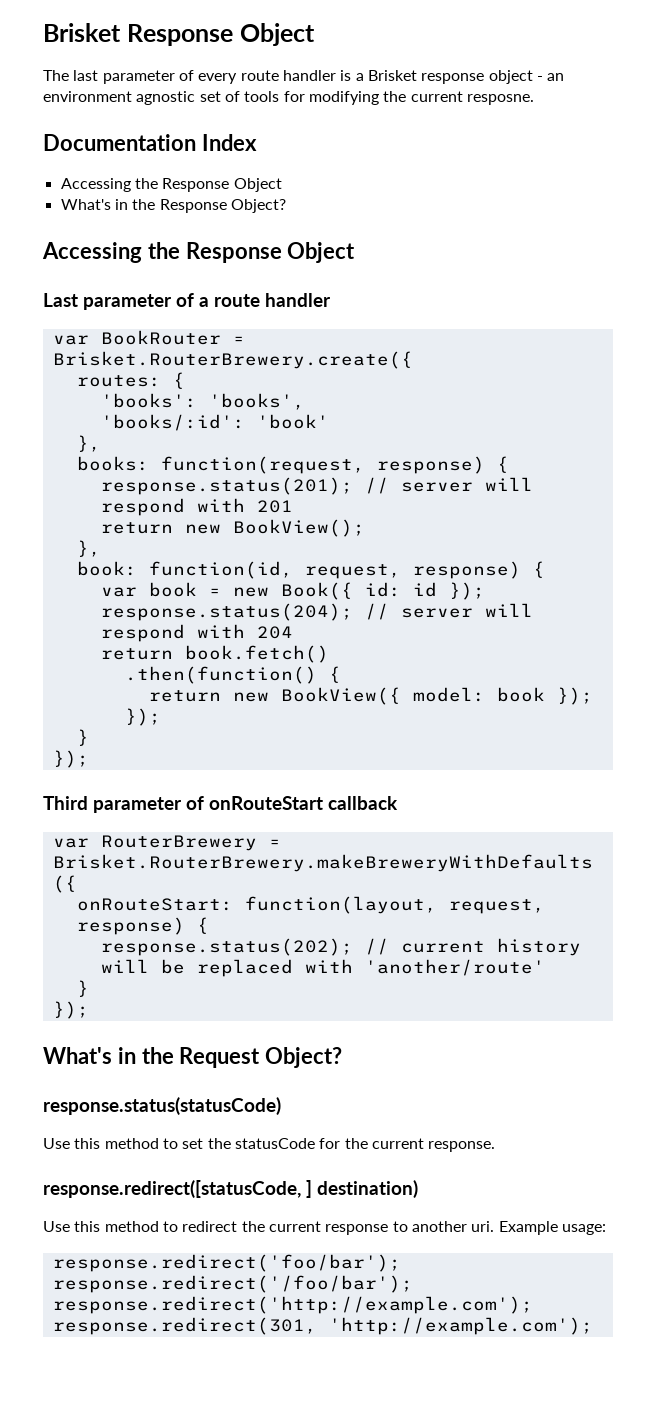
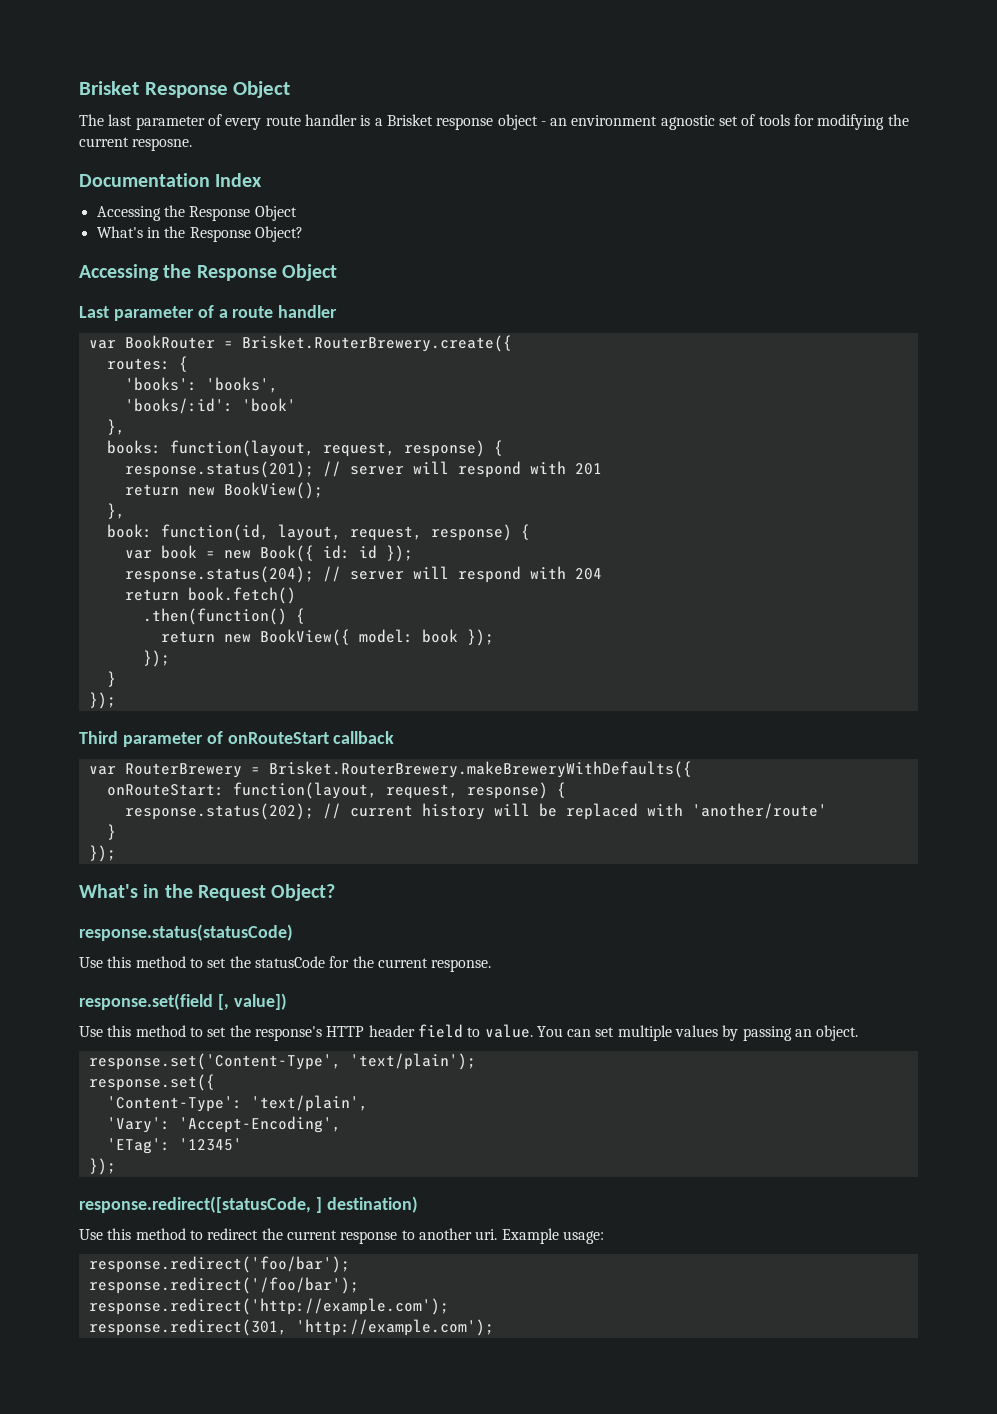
- books: function(request, response) {
+ books: function(layout, request, response) {
- book: function(id, request, response) {
+ book: function(id, layout, request, response) {
+ response.set(field [, value])
+ Use this method to set the response's HTTP header field to value. You can set multiple values by passing an object.
+ response.set('Content-Type', 'text/plain');
+ response.set({
+ 'Content-Type': 'text/plain',
+ 'Vary': 'Accept-Encoding',
+ 'ETag': '12345'
+ });

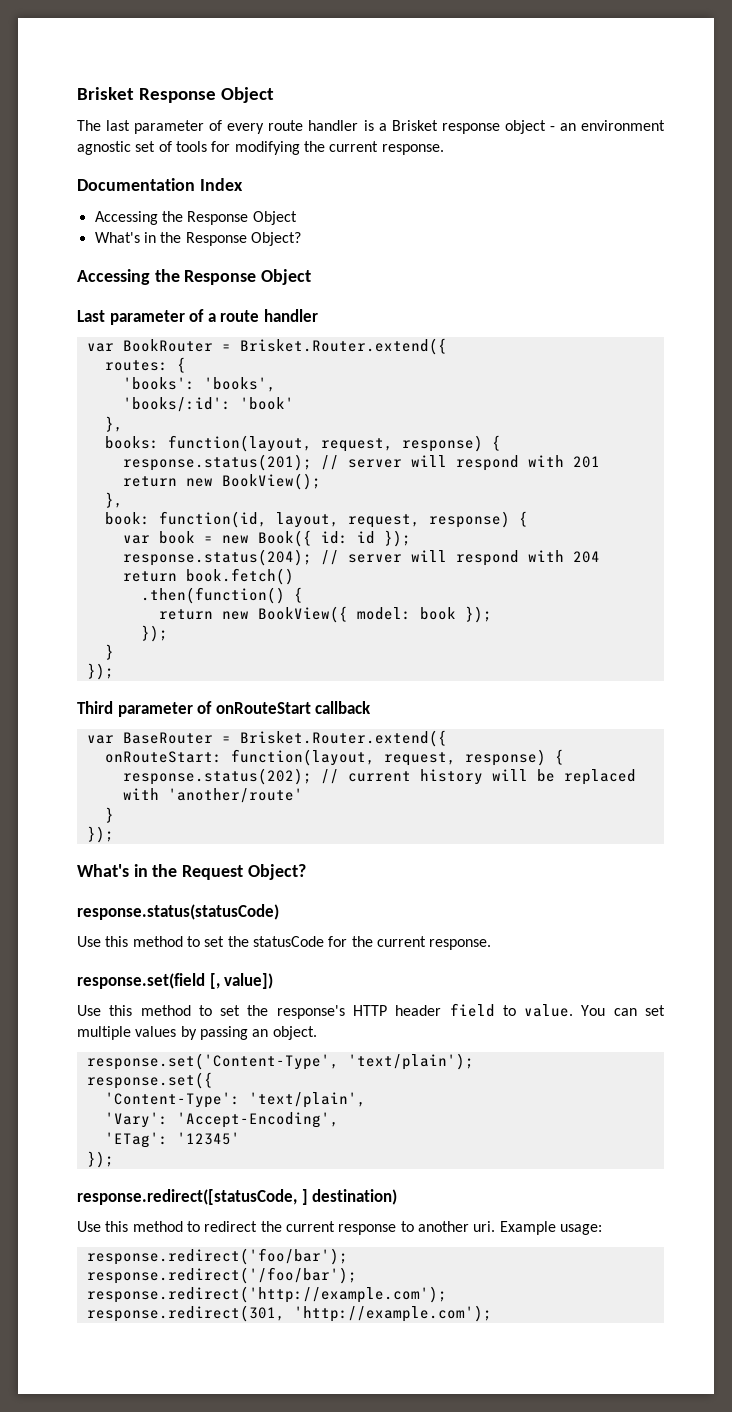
- The last parameter of every route handler is a Brisket response object - an environment agnostic set of tools for modifying the current resposne.
+ The last parameter of every route handler is a Brisket response object - an environment agnostic set of tools for modifying the current response.
- var BookRouter = Brisket.RouterBrewery.create({
+ var BookRouter = Brisket.Router.extend({
- var RouterBrewery = Brisket.RouterBrewery.makeBreweryWithDefaults({
+ var BaseRouter = Brisket.Router.extend({

